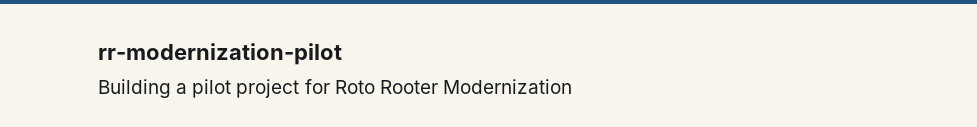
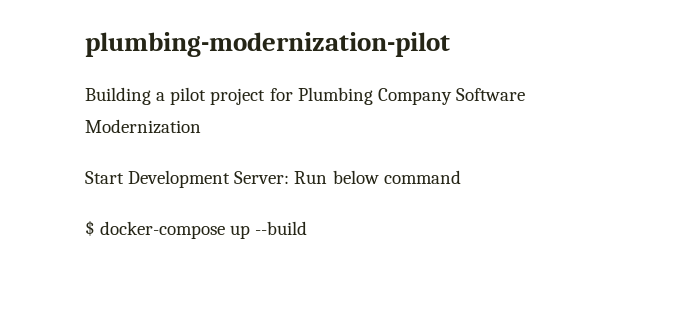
- rr-modernization-pilot
+ plumbing-modernization-pilot
- Building a pilot project for Roto Rooter Modernization
+ Building a pilot project for Plumbing Company Software Modernization
+ Start Development Server: Run below command
+ $ docker-compose up --build

